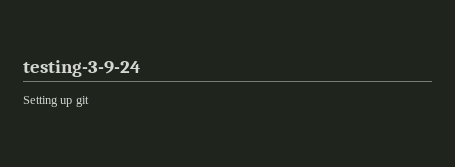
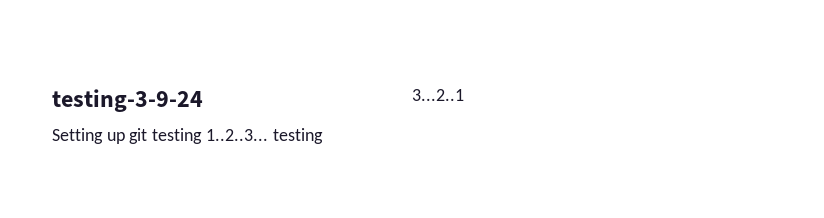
- Setting up git
+ Setting up git testing 1..2..3... testing 3...2..1

